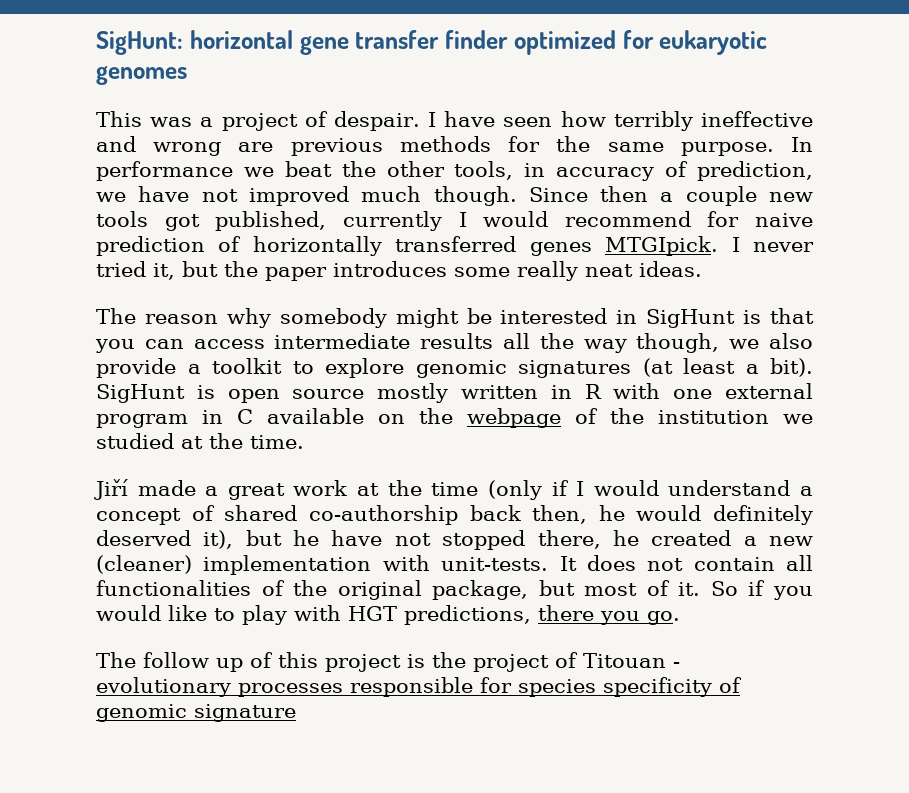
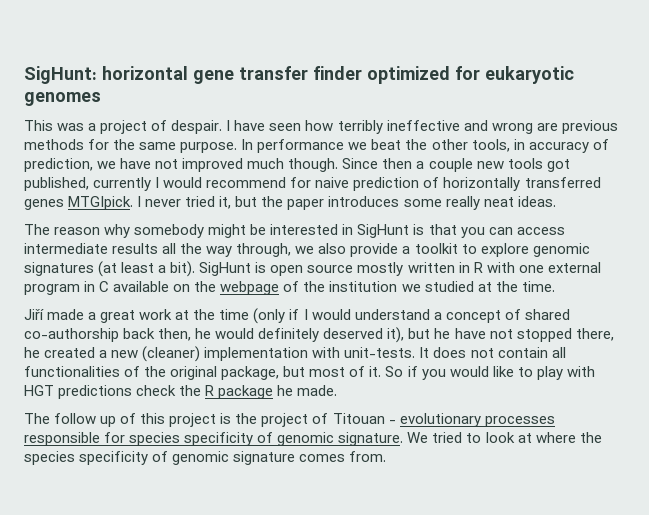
- The reason why somebody might be interested in SigHunt is that you can access intermediate results all the way though, we also provide a toolkit to explore genomic signatures (at least a bit).
+ The reason why somebody might be interested in SigHunt is that you can access intermediate results all the way through, we also provide a toolkit to explore genomic signatures (at least a bit).
- So if you would like to play with HGT predictions, there you go.
+ So if you would like to play with HGT predictions check the R package he made.
- The follow up of this project is the project of Titouan - evolutionary processes responsible for species specificity of genomic signature
+ The follow up of this project is the project of Titouan - evolutionary processes responsible for species specificity of genomic signature. We tried to look at where the species specificity of genomic signature comes from.

